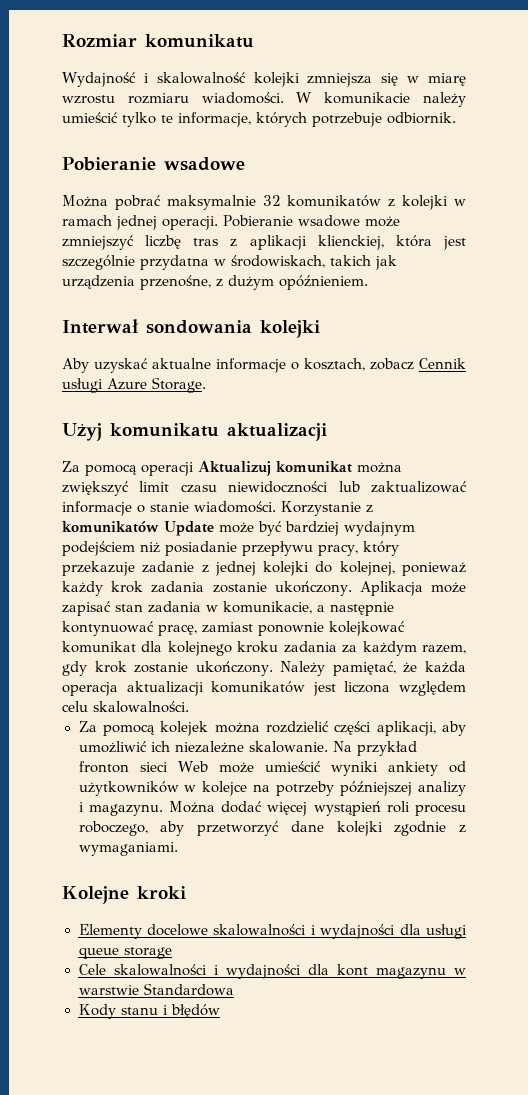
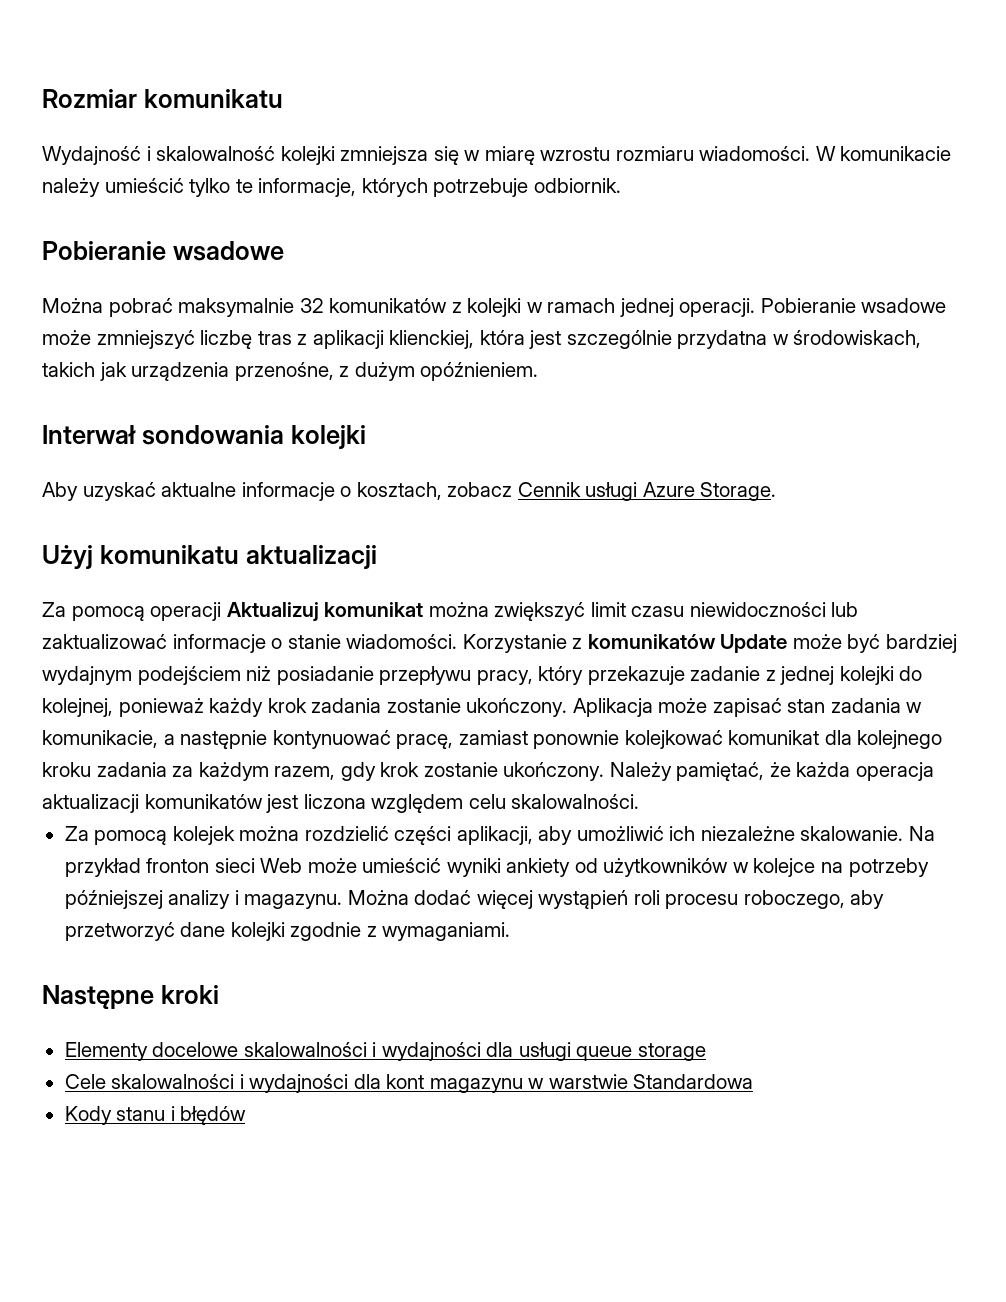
- Kolejne kroki
+ Następne kroki

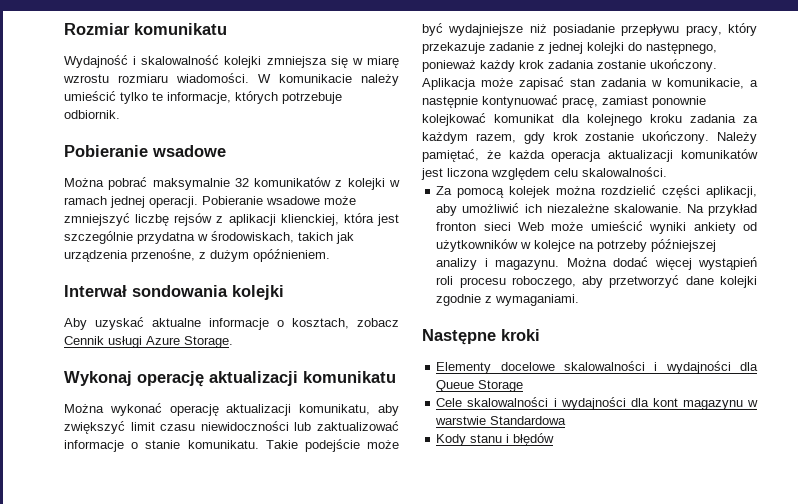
- Pobieranie wsadowe może zmniejszyć liczbę tras z aplikacji klienckiej, która jest szczególnie przydatna w środowiskach, takich jak urządzenia przenośne, z dużym opóźnieniem.
+ Pobieranie wsadowe może zmniejszyć liczbę rejsów z aplikacji klienckiej, która jest szczególnie przydatna w środowiskach, takich jak urządzenia przenośne, z dużym opóźnieniem.
- Użyj komunikatu aktualizacji
- Za pomocą operacji Aktualizuj komunikat można zwiększyć limit czasu niewidoczności lub zaktualizować informacje o stanie wiadomości. Korzystanie z komunikatów Update może być bardziej wydajnym podejściem niż posiadanie przepływu pracy, który przekazuje zadanie z jednej kolejki do kolejnej, ponieważ każdy krok zadania zostanie ukończony.
+ Wykonaj operację aktualizacji komunikatu
+ Można wykonać operację aktualizacji komunikatu, aby zwiększyć limit czasu niewidoczności lub zaktualizować informacje o stanie komunikatu. Takie podejście może być wydajniejsze niż posiadanie przepływu pracy, który przekazuje zadanie z jednej kolejki do następnego, ponieważ każdy krok zadania zostanie ukończony.
- Elementy docelowe skalowalności i wydajności dla usługi queue storage
+ Elementy docelowe skalowalności i wydajności dla Queue Storage

